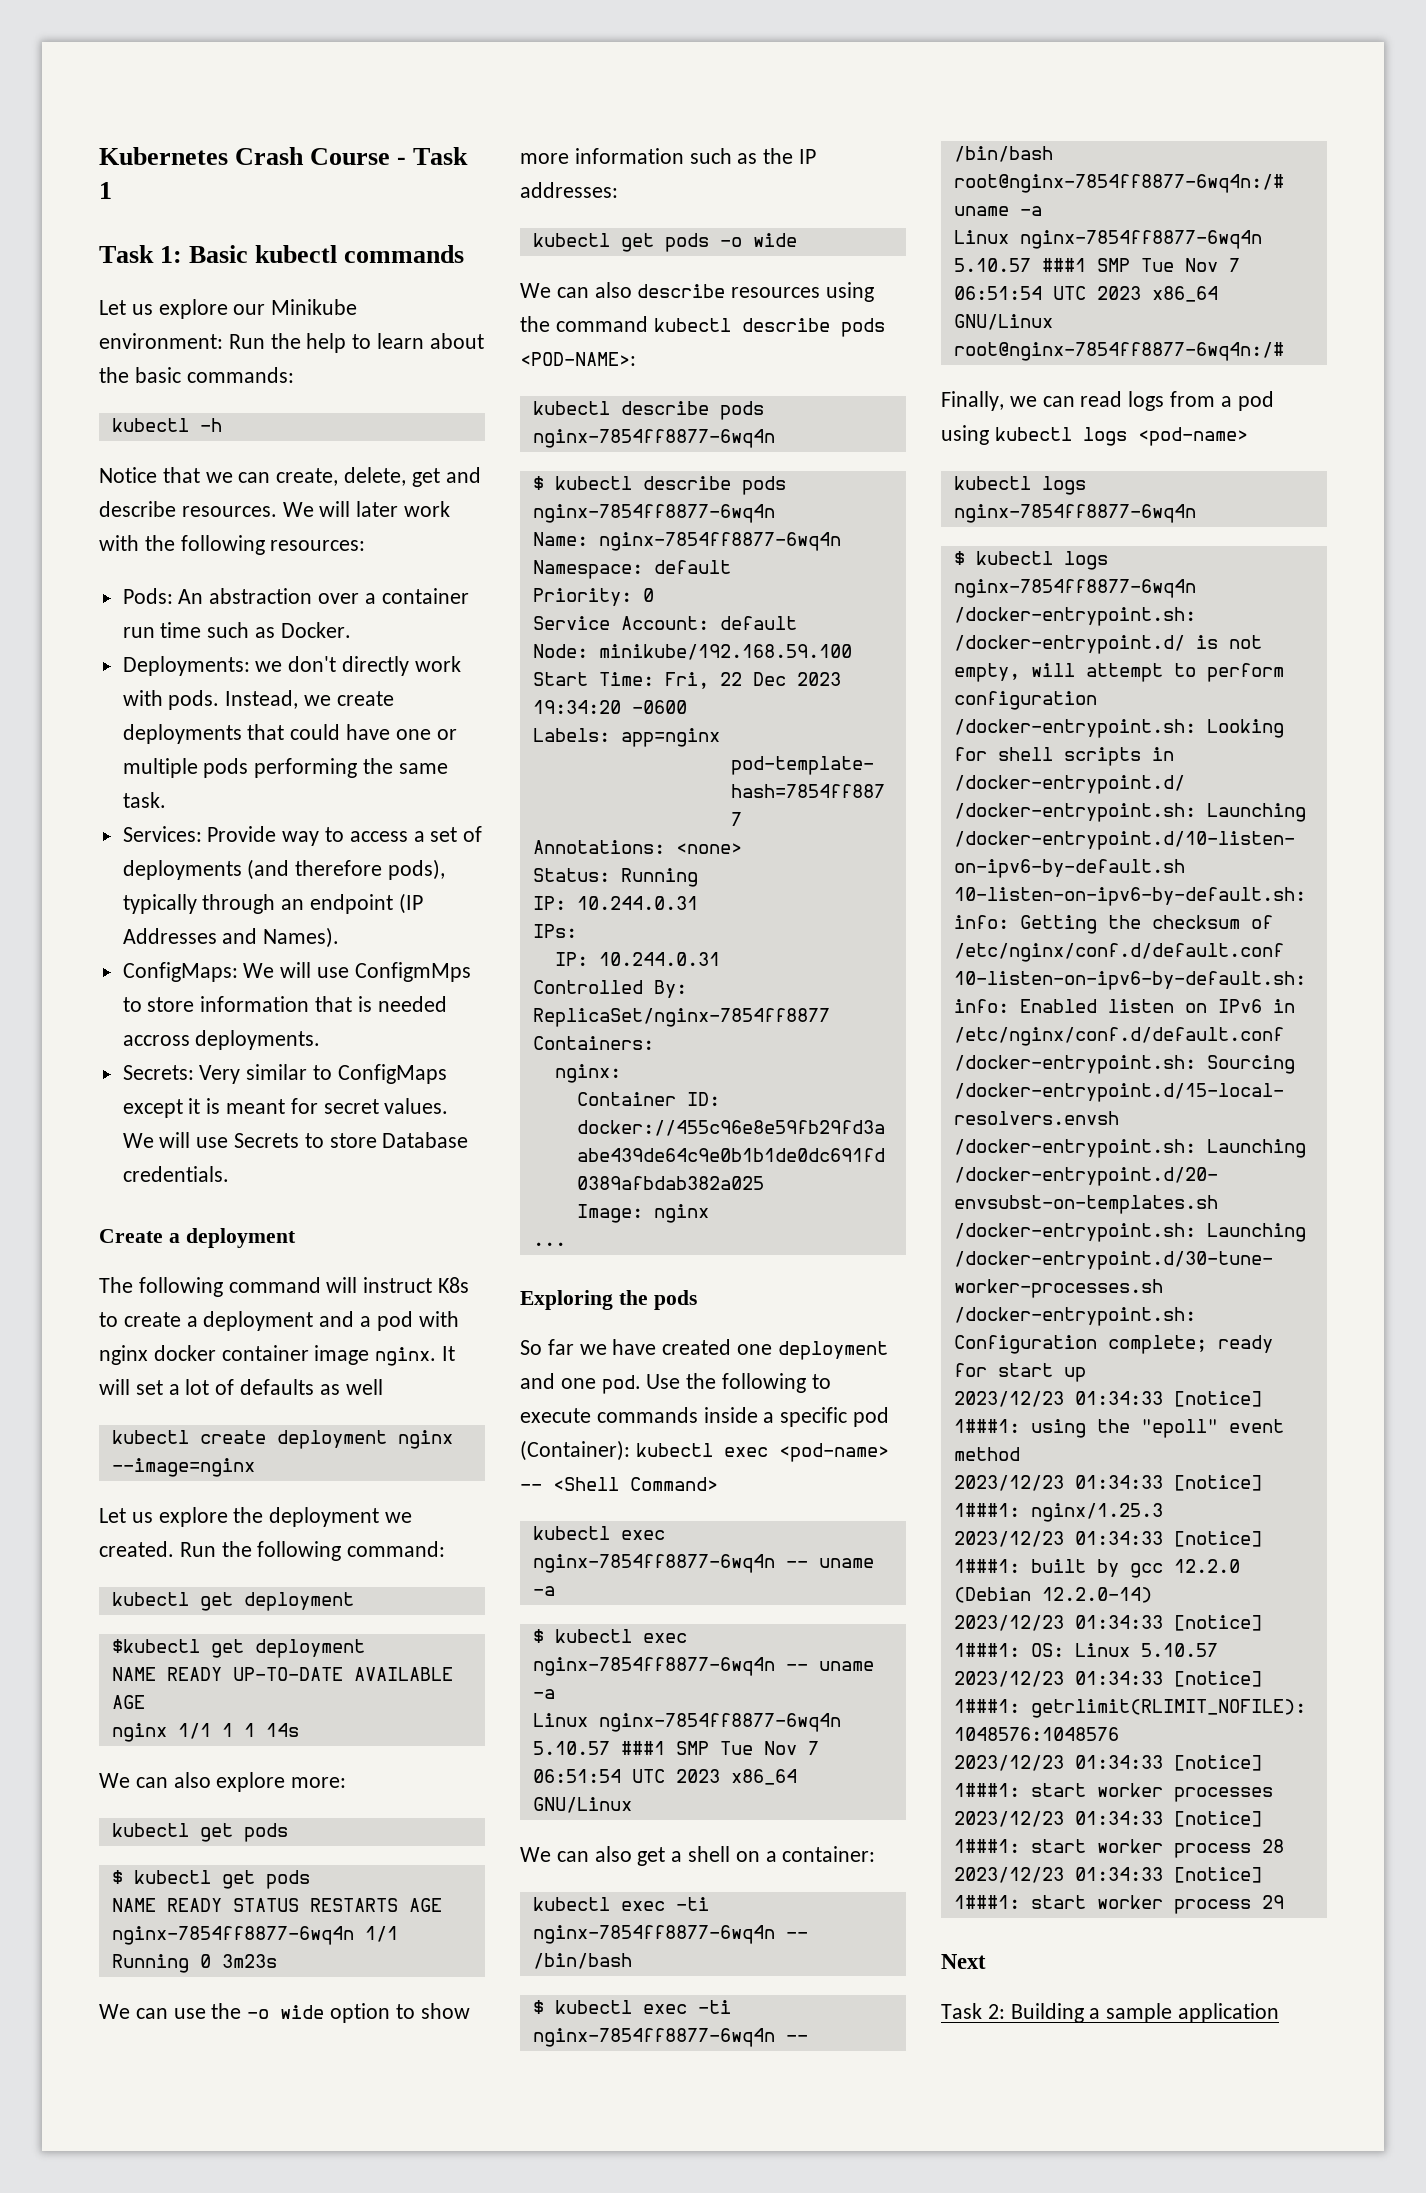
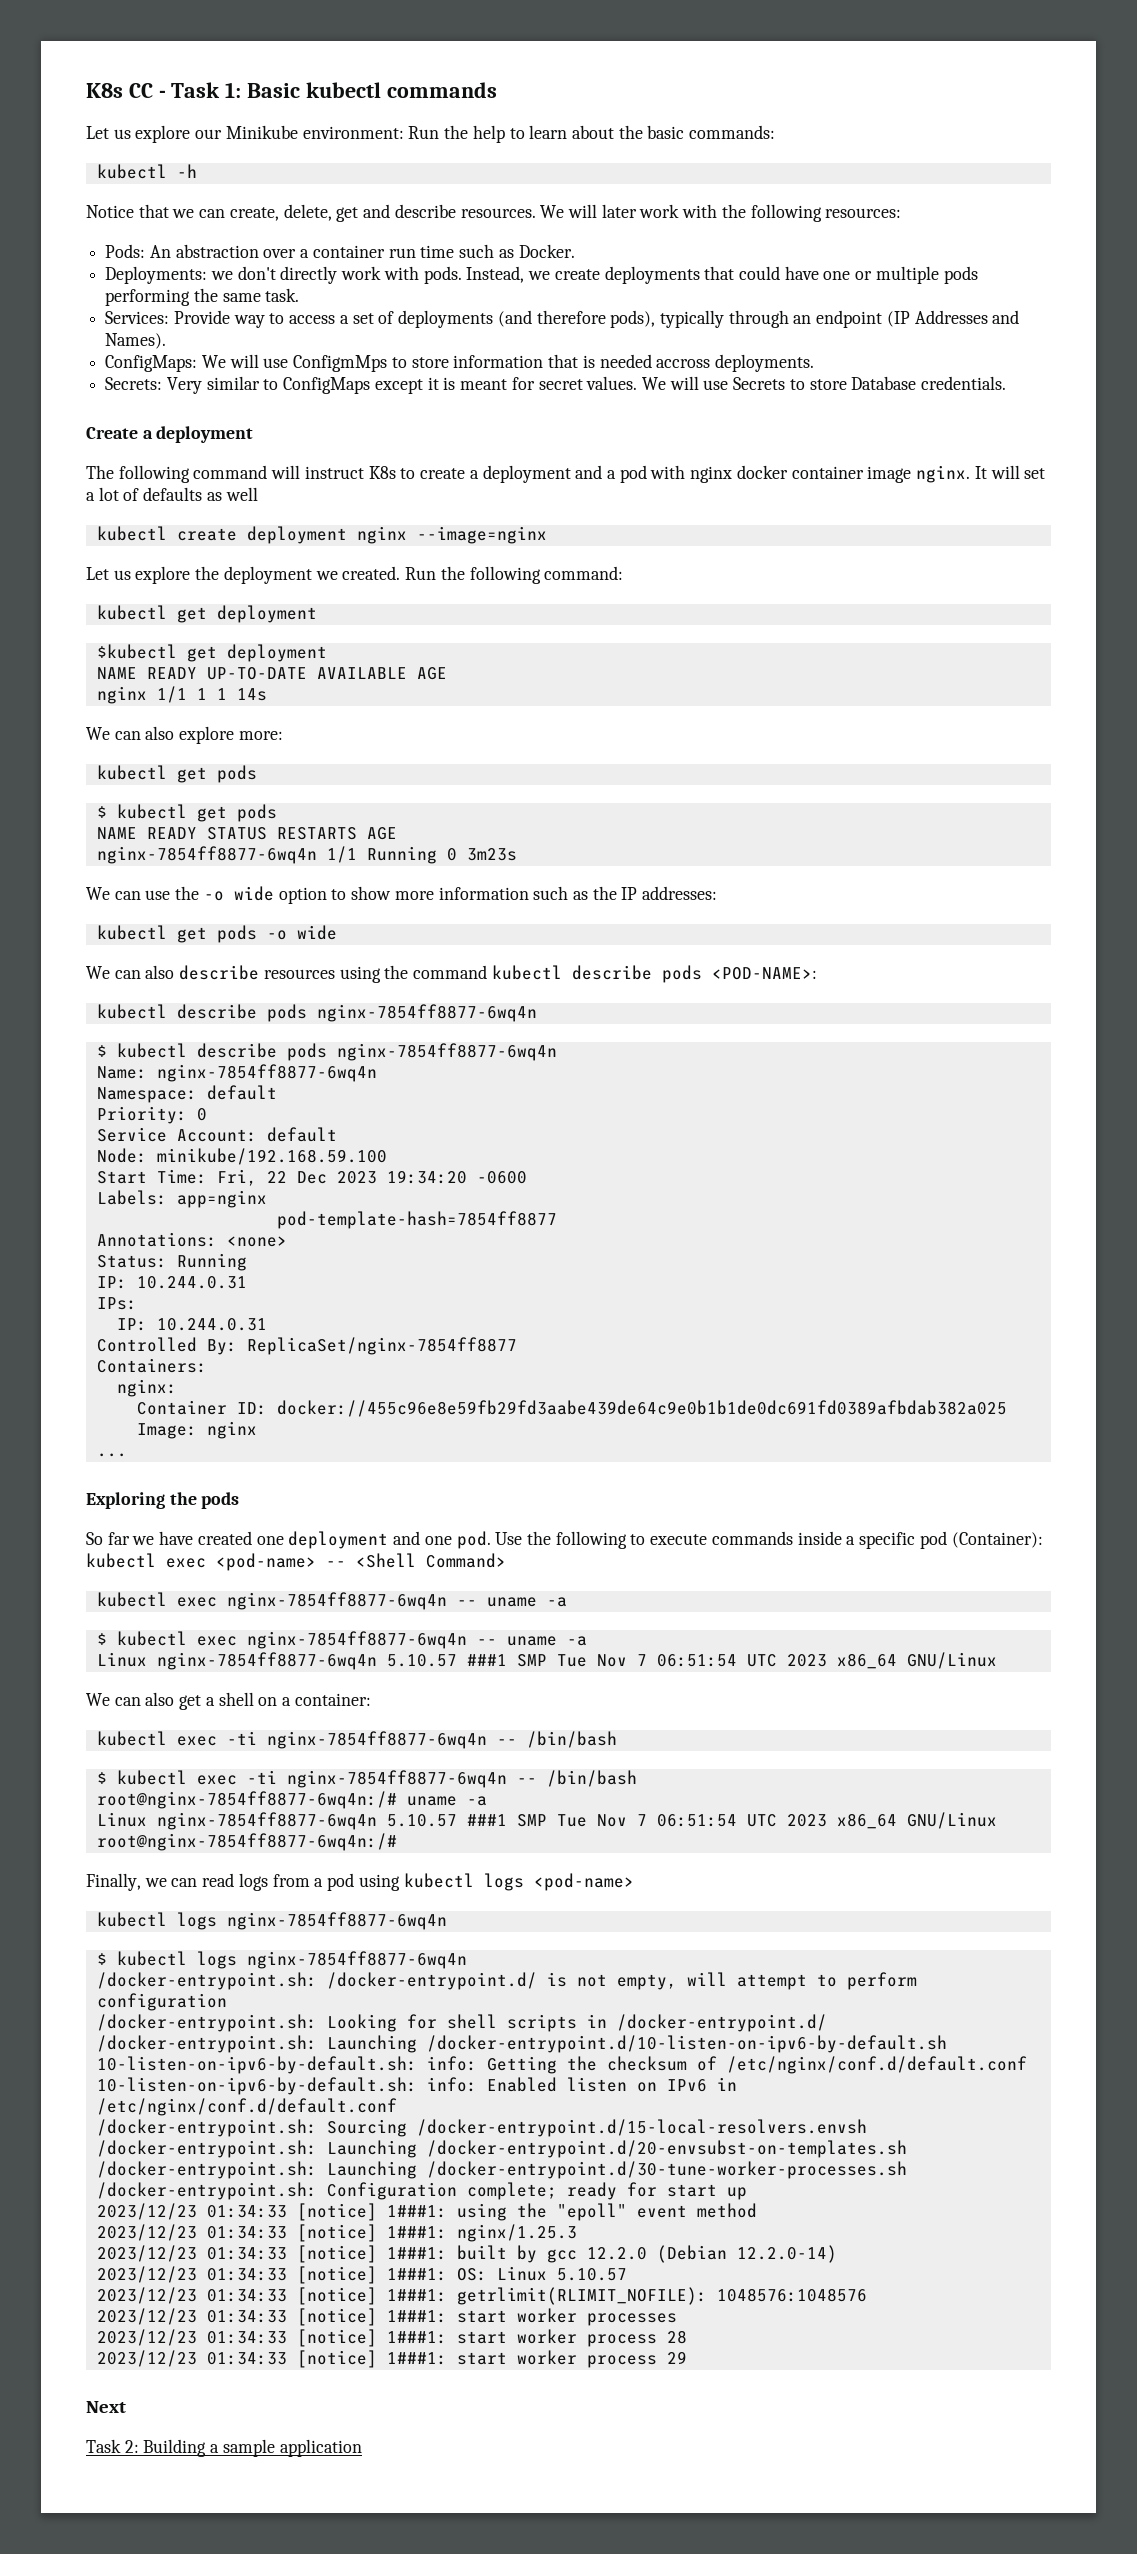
- Kubernetes Crash Course - Task 1
- Task 1: Basic kubectl commands
+ K8s CC - Task 1: Basic kubectl commands

